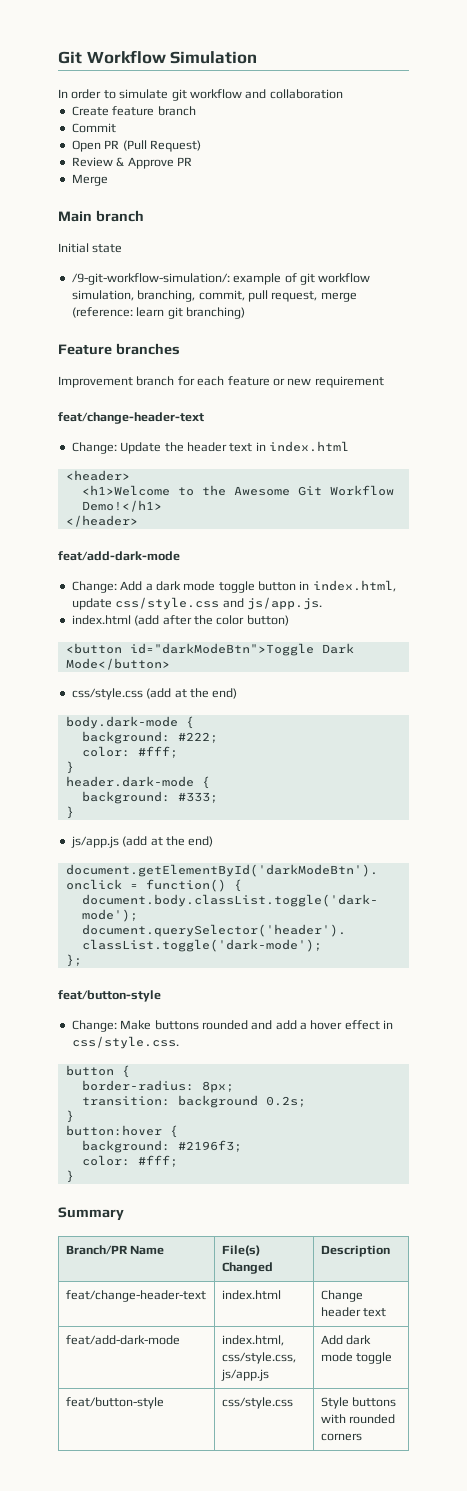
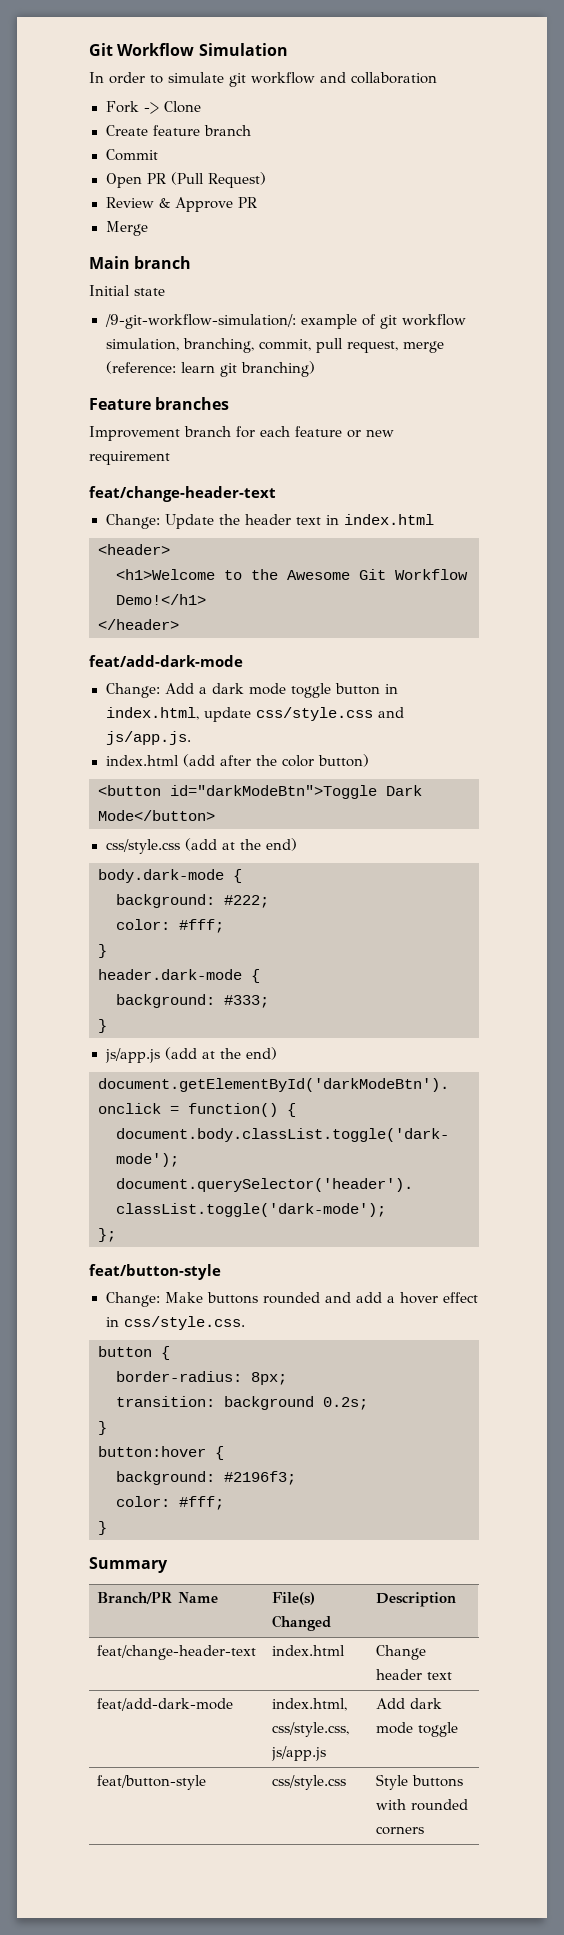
+ Fork -> Clone

